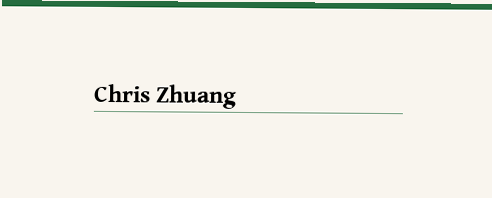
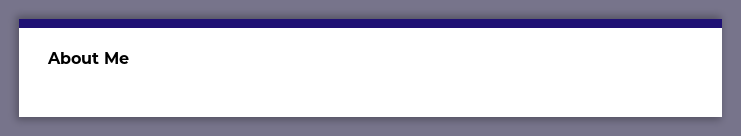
- Chris Zhuang
+ About Me

